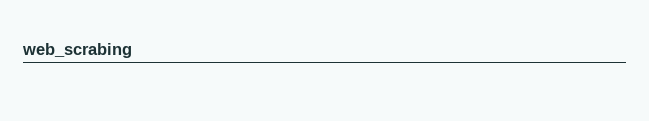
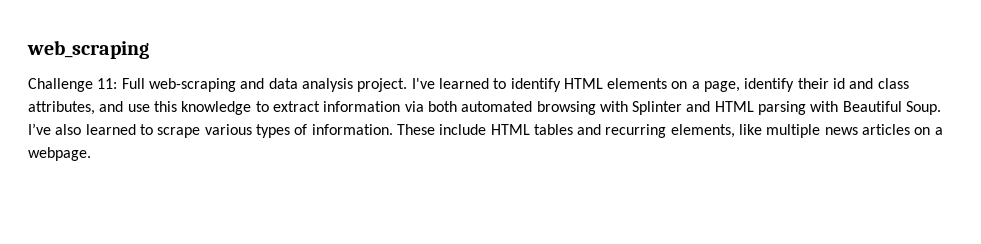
- web_scrabing
+ web_scraping
+ Challenge 11: Full web-scraping and data analysis project. I've learned to identify HTML elements on a page, identify their id and class attributes, and use this knowledge to extract information via both automated browsing with Splinter and HTML parsing with Beautiful Soup. I’ve also learned to scrape various types of information. These include HTML tables and recurring elements, like multiple news articles on a webpage.

